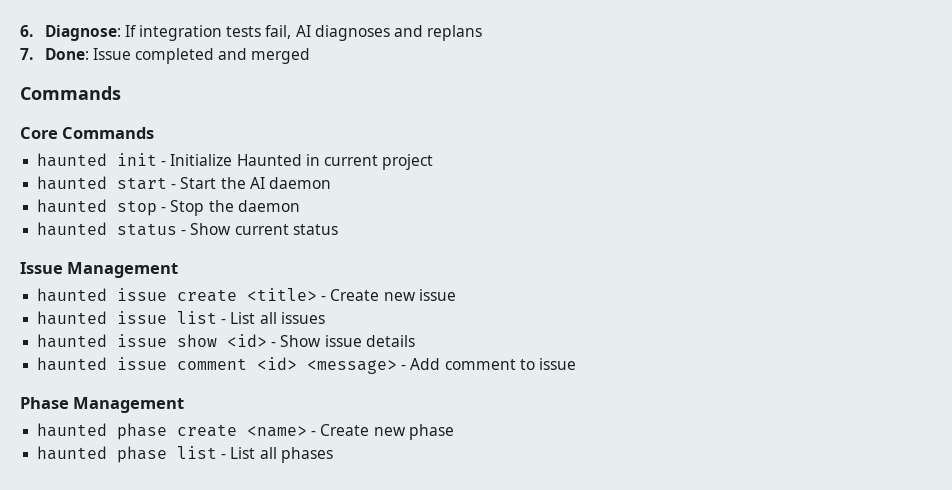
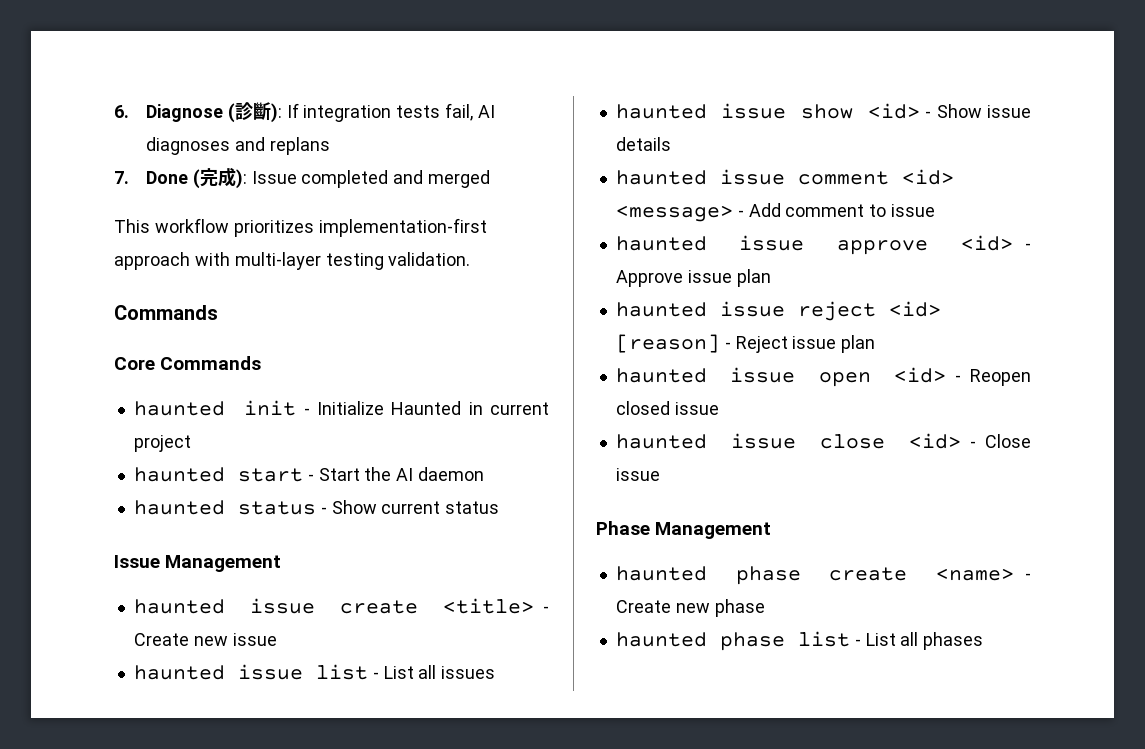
- 6. Diagnose: If integration tests fail, AI diagnoses and replans
+ 6. Diagnose (診斷): If integration tests fail, AI diagnoses and replans
- 7. Done: Issue completed and merged
+ 7. Done (完成): Issue completed and merged
+ This workflow prioritizes implementation-first approach with multi-layer testing validation.
- haunted stop - Stop the daemon
+ haunted issue approve <id> - Approve issue plan
+ haunted issue reject <id> [reason] - Reject issue plan
+ haunted issue open <id> - Reopen closed issue
+ haunted issue close <id> - Close issue

